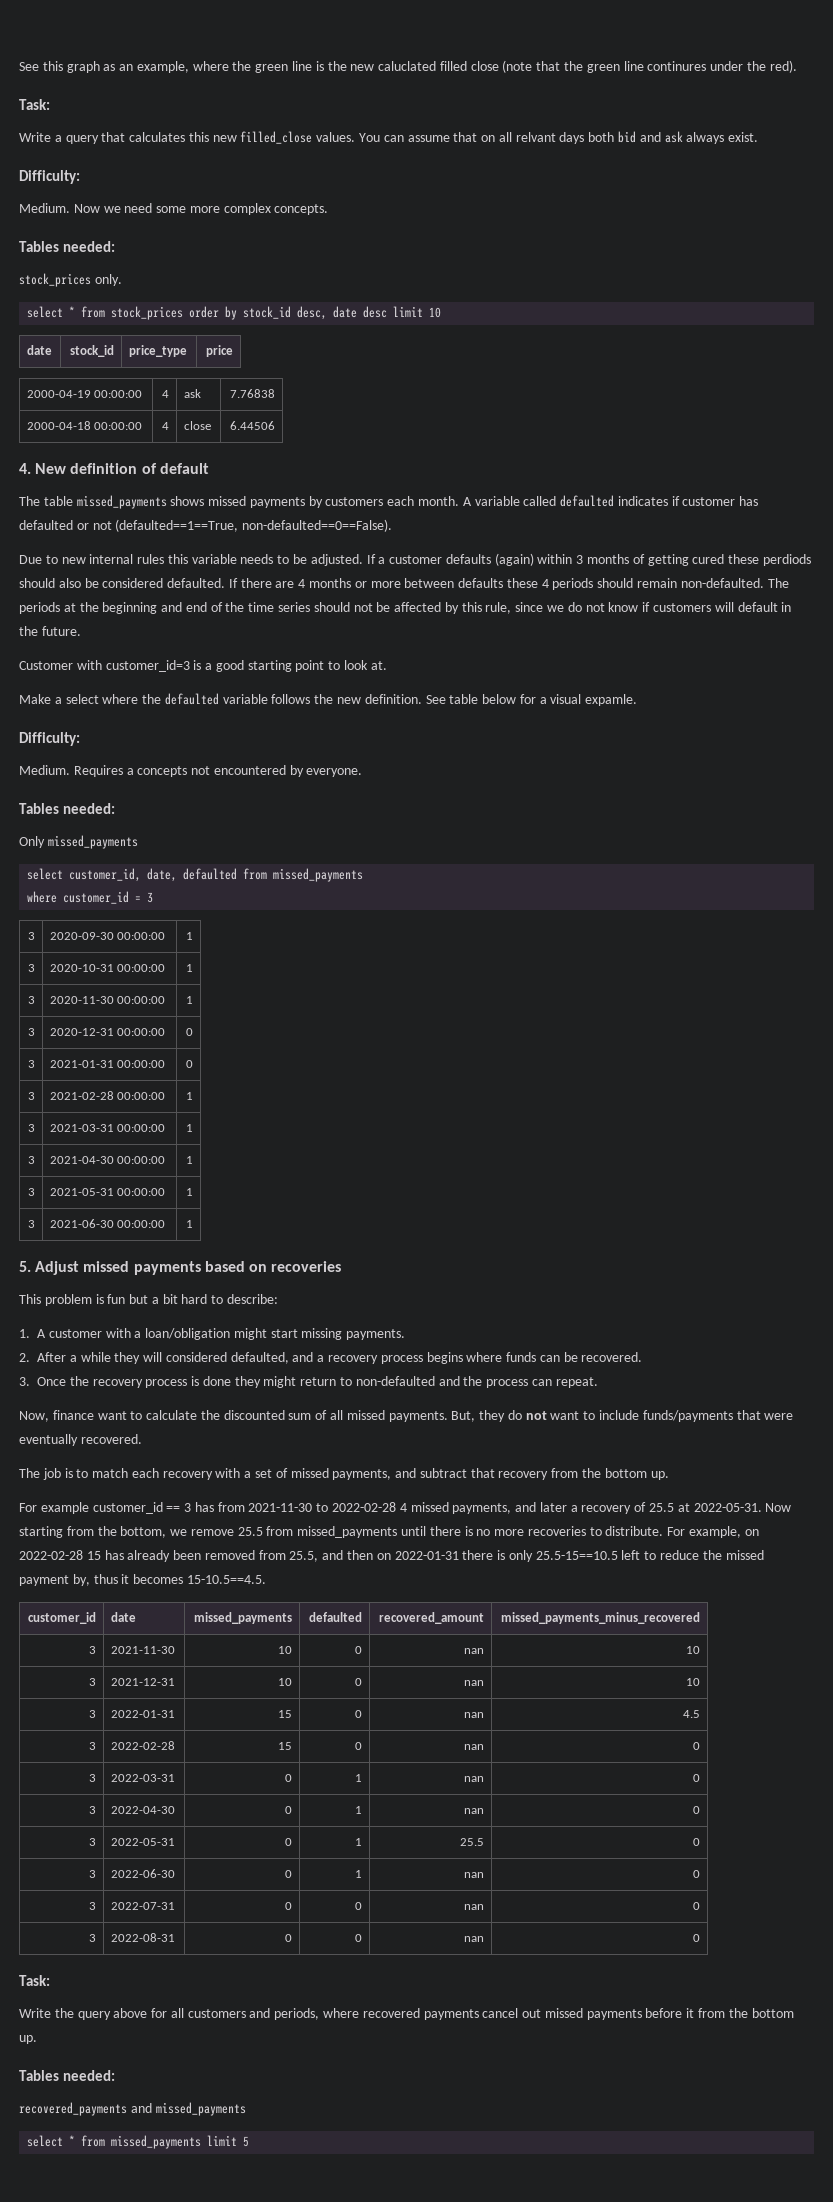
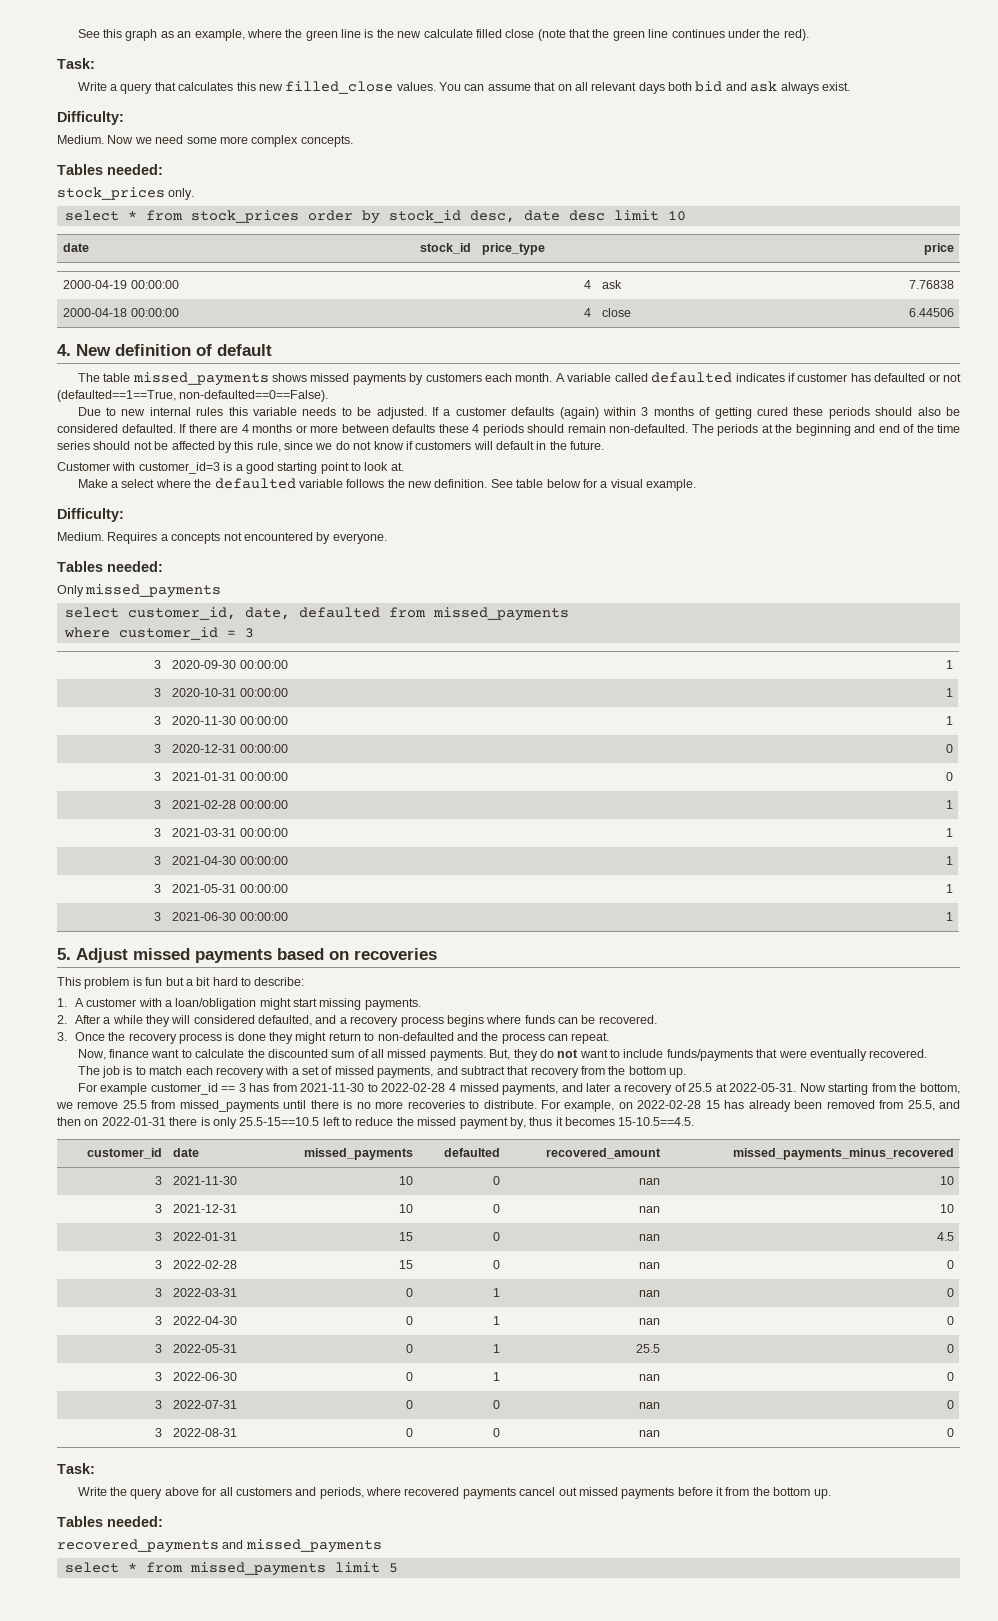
- See this graph as an example, where the green line is the new caluclated filled close (note that the green line continures under the red).
+ See this graph as an example, where the green line is the new calculate filled close (note that the green line continues under the red).
- You can assume that on all relvant days both bid and ask always exist.
+ You can assume that on all relevant days both bid and ask always exist.
- If a customer defaults (again) within 3 months of getting cured these perdiods should also be considered defaulted.
+ If a customer defaults (again) within 3 months of getting cured these periods should also be considered defaulted.
- See table below for a visual expamle.
+ See table below for a visual example.

